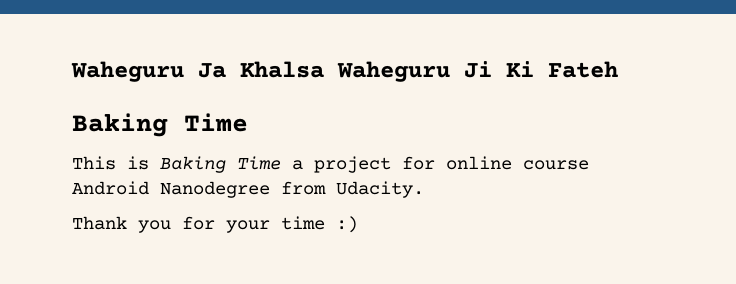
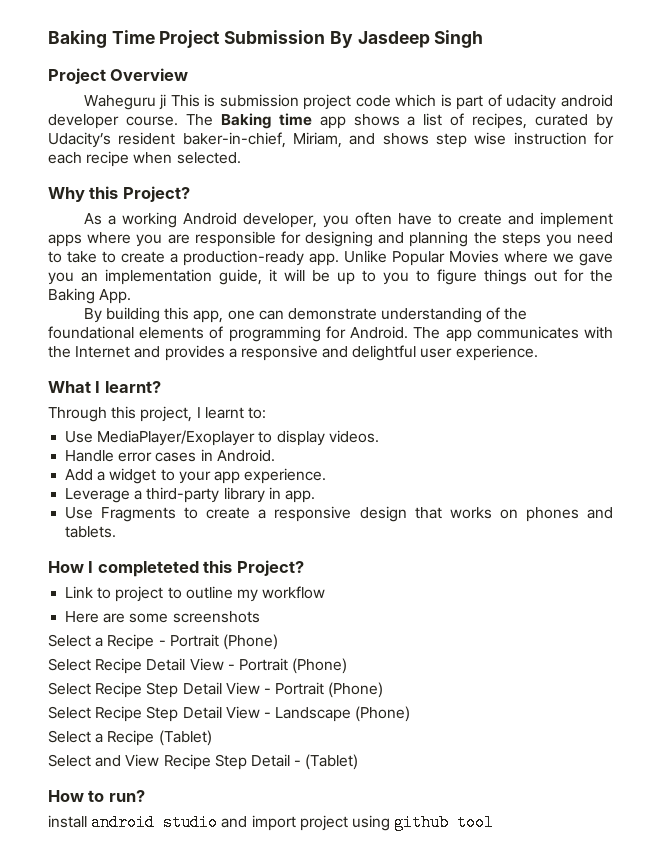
- Waheguru Ja Khalsa Waheguru Ji Ki Fateh
- Baking Time
- This is Baking Time a project for online course Android Nanodegree from Udacity.
- Thank you for your time :)
+ Baking Time Project Submission By Jasdeep Singh
+ Project Overview
+ Waheguru ji This is submission project code which is part of udacity android developer course. The Baking time app shows a list of recipes, curated by Udacity’s resident baker-in-chief, Miriam, and shows step wise instruction for each recipe when selected.
+ Why this Project?
+ As a working Android developer, you often have to create and implement apps where you are responsible for designing and planning the steps you need to take to create a production-ready app. Unlike Popular Movies where we gave you an implementation guide, it will be up to you to figure things out for the Baking App.
+ By building this app, one can demonstrate understanding of the foundational elements of programming for Android. The app communicates with the Internet and provides a responsive and delightful user experience.
+ What I learnt?
+ Through this project, I learnt to:
+ Use MediaPlayer/Exoplayer to display videos.
+ Handle error cases in Android.
+ Add a widget to your app experience.
+ Leverage a third-party library in app.
+ Use Fragments to create a responsive design that works on phones and tablets.
+ How I completeted this Project?
+ Link to project to outline my workflow
+ Here are some screenshots
+ Select a Recipe - Portrait (Phone)
+ Select Recipe Detail View - Portrait (Phone)
+ Select Recipe Step Detail View - Portrait (Phone)
+ Select Recipe Step Detail View - Landscape (Phone)
+ Select a Recipe (Tablet)
+ Select and View Recipe Step Detail - (Tablet)
+ How to run?
+ install android studio and import project using github tool

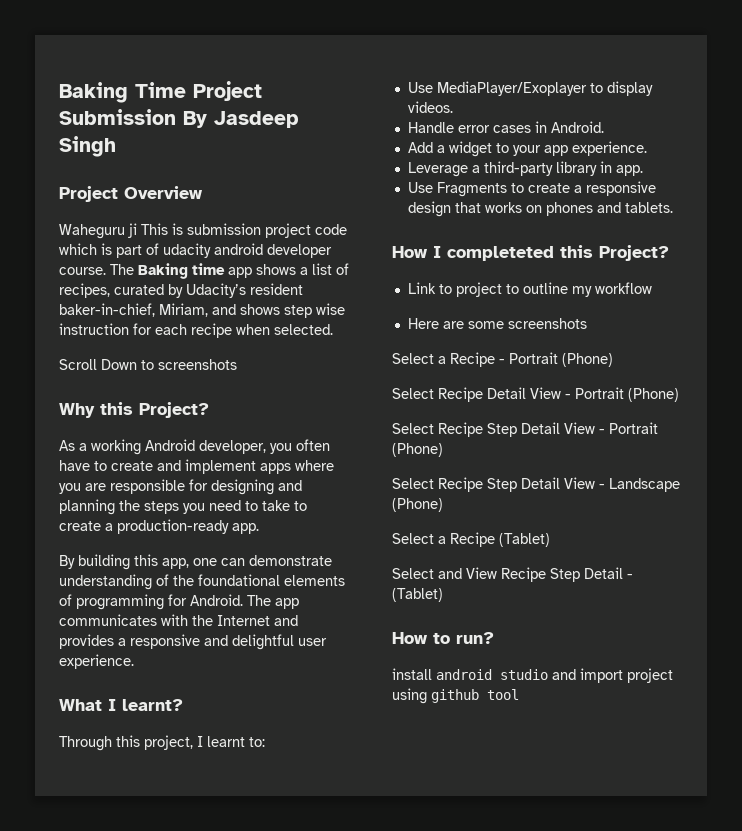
+ Scroll Down to screenshots
- Unlike Popular Movies where we gave you an implementation guide, it will be up to you to figure things out for the Baking App.

